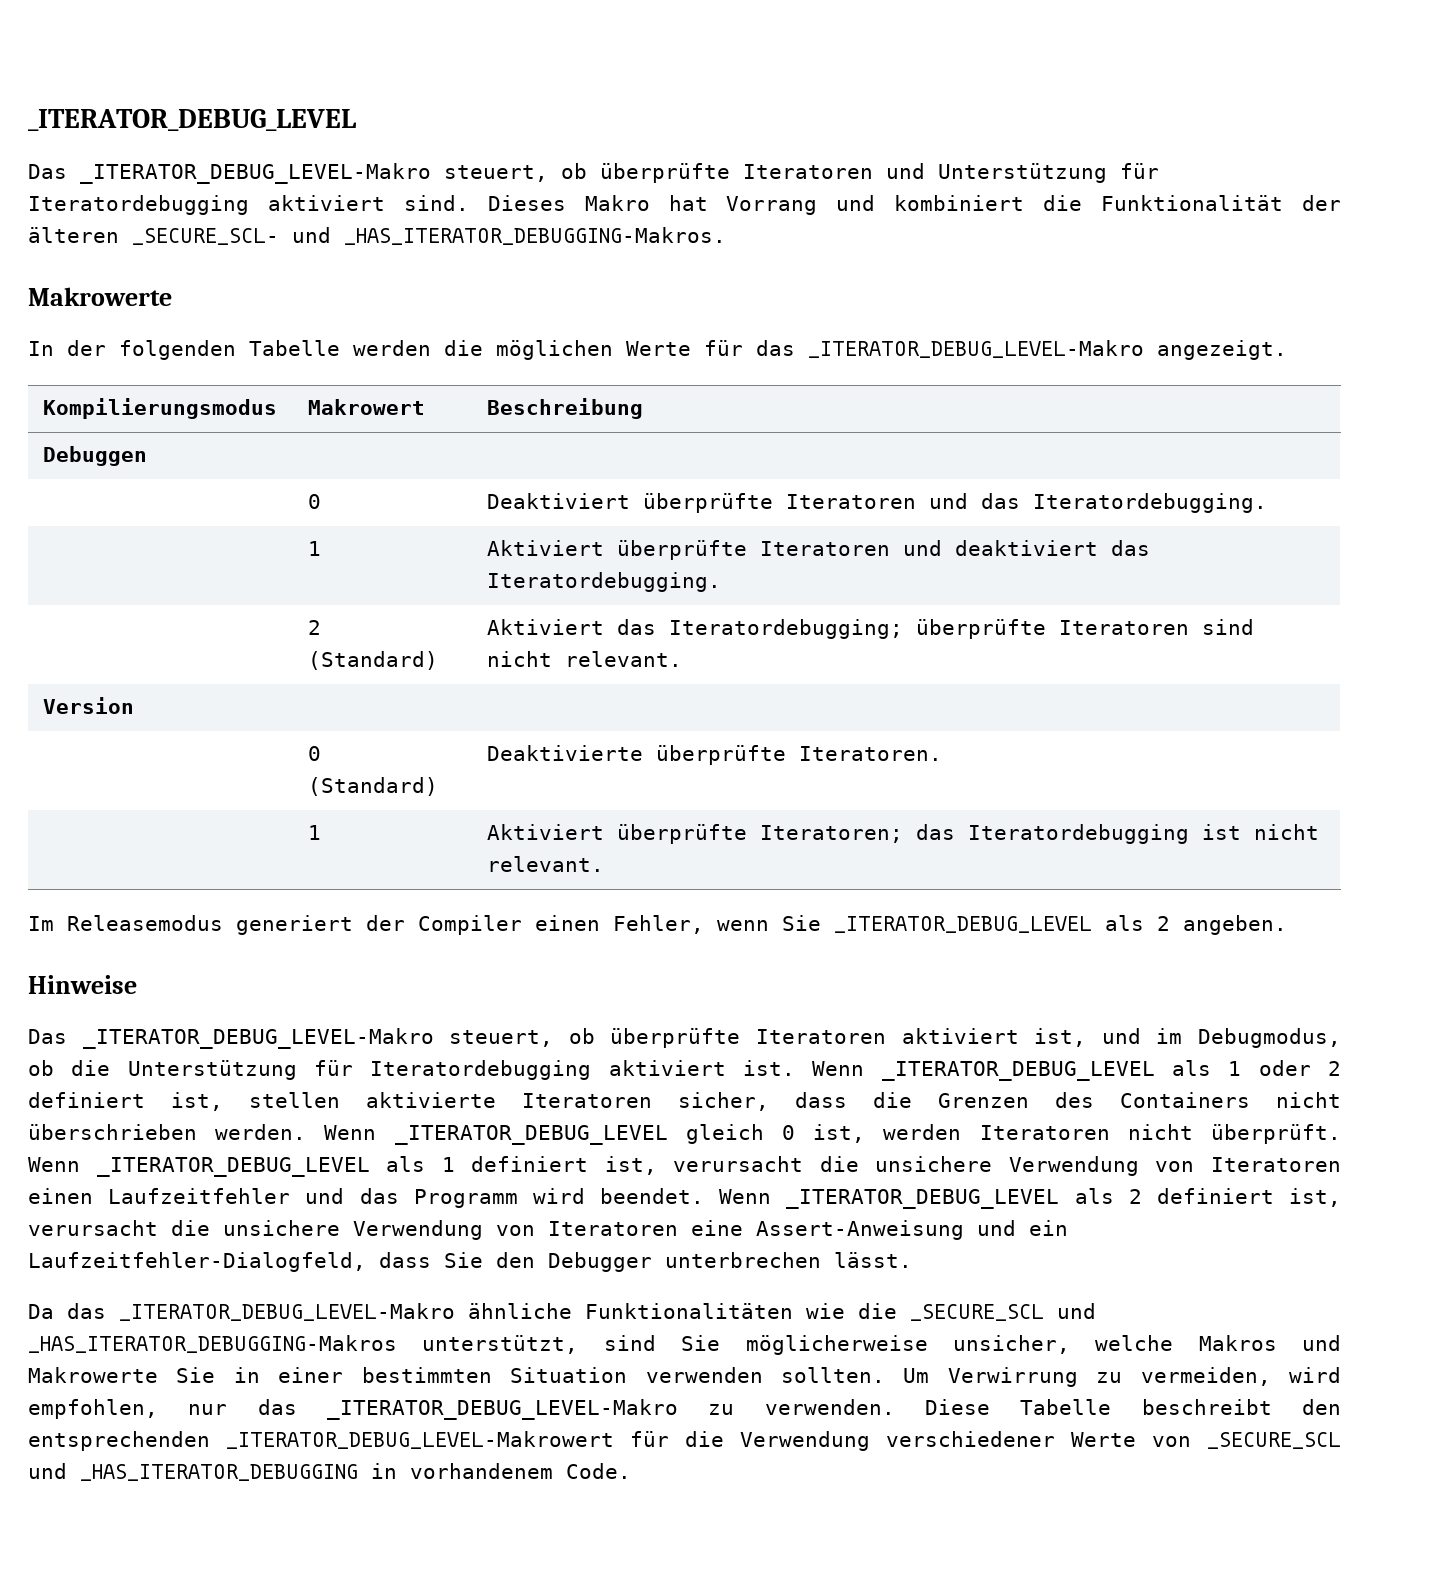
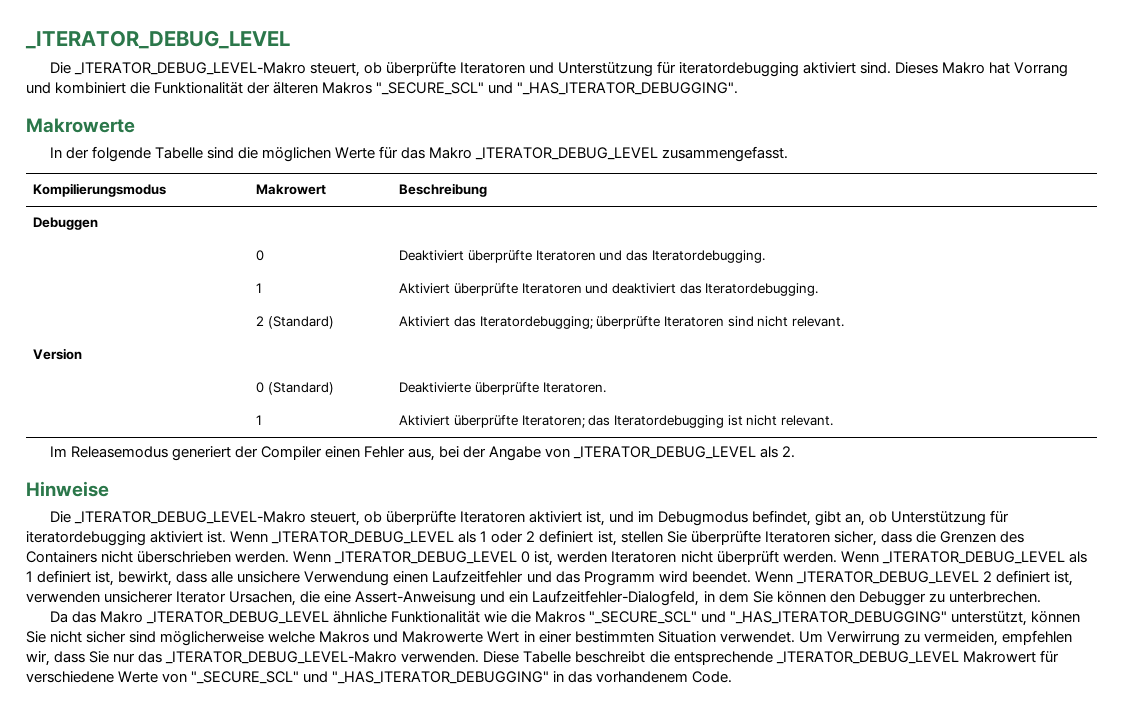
- Das _ITERATOR_DEBUG_LEVEL-Makro steuert, ob überprüfte Iteratoren und Unterstützung für Iteratordebugging aktiviert sind.
+ Die _ITERATOR_DEBUG_LEVEL-Makro steuert, ob überprüfte Iteratoren und Unterstützung für iteratordebugging aktiviert sind.
- Dieses Makro hat Vorrang und kombiniert die Funktionalität der älteren _SECURE_SCL- und _HAS_ITERATOR_DEBUGGING-Makros.
+ Dieses Makro hat Vorrang und kombiniert die Funktionalität der älteren Makros "_SECURE_SCL" und "_HAS_ITERATOR_DEBUGGING".
- In der folgenden Tabelle werden die möglichen Werte für das _ITERATOR_DEBUG_LEVEL-Makro angezeigt.
+ In der folgende Tabelle sind die möglichen Werte für das Makro _ITERATOR_DEBUG_LEVEL zusammengefasst.
- Im Releasemodus generiert der Compiler einen Fehler, wenn Sie _ITERATOR_DEBUG_LEVEL als 2 angeben.
+ Im Releasemodus generiert der Compiler einen Fehler aus, bei der Angabe von _ITERATOR_DEBUG_LEVEL als 2.
- Das _ITERATOR_DEBUG_LEVEL-Makro steuert, ob überprüfte Iteratoren aktiviert ist, und im Debugmodus, ob die Unterstützung für Iteratordebugging aktiviert ist.
+ Die _ITERATOR_DEBUG_LEVEL-Makro steuert, ob überprüfte Iteratoren aktiviert ist, und im Debugmodus befindet, gibt an, ob Unterstützung für iteratordebugging aktiviert ist.
- Wenn _ITERATOR_DEBUG_LEVEL als 1 oder 2 definiert ist, stellen aktivierte Iteratoren sicher, dass die Grenzen des Containers nicht überschrieben werden.
+ Wenn _ITERATOR_DEBUG_LEVEL als 1 oder 2 definiert ist, stellen Sie überprüfte Iteratoren sicher, dass die Grenzen des Containers nicht überschrieben werden.
- Wenn _ITERATOR_DEBUG_LEVEL gleich 0 ist, werden Iteratoren nicht überprüft.
+ Wenn _ITERATOR_DEBUG_LEVEL 0 ist, werden Iteratoren nicht überprüft werden.
- Wenn _ITERATOR_DEBUG_LEVEL als 1 definiert ist, verursacht die unsichere Verwendung von Iteratoren einen Laufzeitfehler und das Programm wird beendet.
+ Wenn _ITERATOR_DEBUG_LEVEL als 1 definiert ist, bewirkt, dass alle unsichere Verwendung einen Laufzeitfehler und das Programm wird beendet.
- Wenn _ITERATOR_DEBUG_LEVEL als 2 definiert ist, verursacht die unsichere Verwendung von Iteratoren eine Assert-Anweisung und ein Laufzeitfehler-Dialogfeld, dass Sie den Debugger unterbrechen lässt.
- Da das _ITERATOR_DEBUG_LEVEL-Makro ähnliche Funktionalitäten wie die _SECURE_SCL und _HAS_ITERATOR_DEBUGGING-Makros unterstützt, sind Sie möglicherweise unsicher, welche Makros und Makrowerte Sie in einer bestimmten Situation verwenden sollten.
+ Wenn _ITERATOR_DEBUG_LEVEL 2 definiert ist, verwenden unsicherer Iterator Ursachen, die eine Assert-Anweisung und ein Laufzeitfehler-Dialogfeld, in dem Sie können den Debugger zu unterbrechen.
+ Da das Makro _ITERATOR_DEBUG_LEVEL ähnliche Funktionalität wie die Makros "_SECURE_SCL" und "_HAS_ITERATOR_DEBUGGING" unterstützt, können Sie nicht sicher sind möglicherweise welche Makros und Makrowerte Wert in einer bestimmten Situation verwendet.
- Um Verwirrung zu vermeiden, wird empfohlen, nur das _ITERATOR_DEBUG_LEVEL-Makro zu verwenden.
+ Um Verwirrung zu vermeiden, empfehlen wir, dass Sie nur das _ITERATOR_DEBUG_LEVEL-Makro verwenden.
- Diese Tabelle beschreibt den entsprechenden _ITERATOR_DEBUG_LEVEL-Makrowert für die Verwendung verschiedener Werte von _SECURE_SCL und _HAS_ITERATOR_DEBUGGING in vorhandenem Code.
+ Diese Tabelle beschreibt die entsprechende _ITERATOR_DEBUG_LEVEL Makrowert für verschiedene Werte von "_SECURE_SCL" und "_HAS_ITERATOR_DEBUGGING" in das vorhandenem Code.

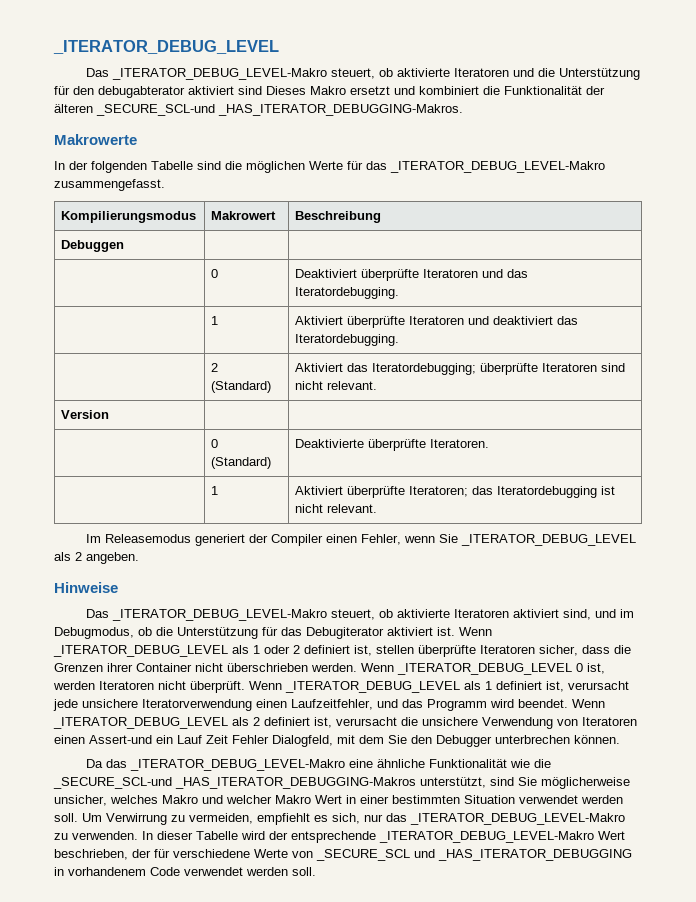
- Die _ITERATOR_DEBUG_LEVEL-Makro steuert, ob überprüfte Iteratoren und Unterstützung für iteratordebugging aktiviert sind. Dieses Makro hat Vorrang und kombiniert die Funktionalität der älteren Makros "_SECURE_SCL" und "_HAS_ITERATOR_DEBUGGING".
+ Das _ITERATOR_DEBUG_LEVEL-Makro steuert, ob aktivierte Iteratoren und die Unterstützung für den debugabterator aktiviert sind Dieses Makro ersetzt und kombiniert die Funktionalität der älteren _SECURE_SCL-und _HAS_ITERATOR_DEBUGGING-Makros.
- In der folgende Tabelle sind die möglichen Werte für das Makro _ITERATOR_DEBUG_LEVEL zusammengefasst.
+ In der folgenden Tabelle sind die möglichen Werte für das _ITERATOR_DEBUG_LEVEL-Makro zusammengefasst.
- Im Releasemodus generiert der Compiler einen Fehler aus, bei der Angabe von _ITERATOR_DEBUG_LEVEL als 2.
+ Im Releasemodus generiert der Compiler einen Fehler, wenn Sie _ITERATOR_DEBUG_LEVEL als 2 angeben.
- Die _ITERATOR_DEBUG_LEVEL-Makro steuert, ob überprüfte Iteratoren aktiviert ist, und im Debugmodus befindet, gibt an, ob Unterstützung für iteratordebugging aktiviert ist.
+ Das _ITERATOR_DEBUG_LEVEL-Makro steuert, ob aktivierte Iteratoren aktiviert sind, und im Debugmodus, ob die Unterstützung für das Debugiterator aktiviert ist.
- Wenn _ITERATOR_DEBUG_LEVEL als 1 oder 2 definiert ist, stellen Sie überprüfte Iteratoren sicher, dass die Grenzen des Containers nicht überschrieben werden.
+ Wenn _ITERATOR_DEBUG_LEVEL als 1 oder 2 definiert ist, stellen überprüfte Iteratoren sicher, dass die Grenzen ihrer Container nicht überschrieben werden.
- Wenn _ITERATOR_DEBUG_LEVEL 0 ist, werden Iteratoren nicht überprüft werden.
+ Wenn _ITERATOR_DEBUG_LEVEL 0 ist, werden Iteratoren nicht überprüft.
- Wenn _ITERATOR_DEBUG_LEVEL als 1 definiert ist, bewirkt, dass alle unsichere Verwendung einen Laufzeitfehler und das Programm wird beendet.
+ Wenn _ITERATOR_DEBUG_LEVEL als 1 definiert ist, verursacht jede unsichere Iteratorverwendung einen Laufzeitfehler, und das Programm wird beendet.
- Wenn _ITERATOR_DEBUG_LEVEL 2 definiert ist, verwenden unsicherer Iterator Ursachen, die eine Assert-Anweisung und ein Laufzeitfehler-Dialogfeld, in dem Sie können den Debugger zu unterbrechen.
+ Wenn _ITERATOR_DEBUG_LEVEL als 2 definiert ist, verursacht die unsichere Verwendung von Iteratoren einen Assert-und ein Lauf Zeit Fehler Dialogfeld, mit dem Sie den Debugger unterbrechen können.
- Da das Makro _ITERATOR_DEBUG_LEVEL ähnliche Funktionalität wie die Makros "_SECURE_SCL" und "_HAS_ITERATOR_DEBUGGING" unterstützt, können Sie nicht sicher sind möglicherweise welche Makros und Makrowerte Wert in einer bestimmten Situation verwendet.
+ Da das _ITERATOR_DEBUG_LEVEL-Makro eine ähnliche Funktionalität wie die _SECURE_SCL-und _HAS_ITERATOR_DEBUGGING-Makros unterstützt, sind Sie möglicherweise unsicher, welches Makro und welcher Makro Wert in einer bestimmten Situation verwendet werden soll.
- Um Verwirrung zu vermeiden, empfehlen wir, dass Sie nur das _ITERATOR_DEBUG_LEVEL-Makro verwenden. Diese Tabelle beschreibt die entsprechende _ITERATOR_DEBUG_LEVEL Makrowert für verschiedene Werte von "_SECURE_SCL" und "_HAS_ITERATOR_DEBUGGING" in das vorhandenem Code.
+ Um Verwirrung zu vermeiden, empfiehlt es sich, nur das _ITERATOR_DEBUG_LEVEL-Makro zu verwenden. In dieser Tabelle wird der entsprechende _ITERATOR_DEBUG_LEVEL-Makro Wert beschrieben, der für verschiedene Werte von _SECURE_SCL und _HAS_ITERATOR_DEBUGGING in vorhandenem Code verwendet werden soll.

